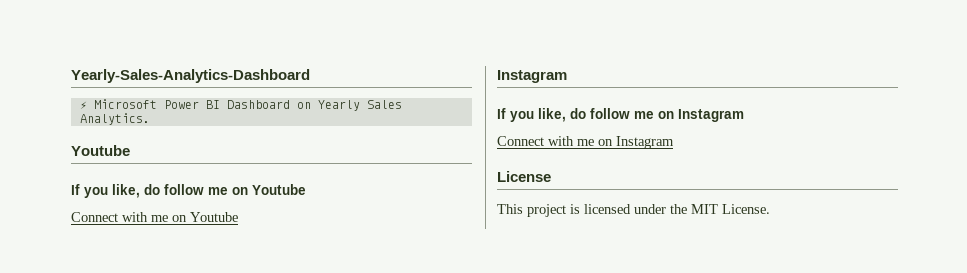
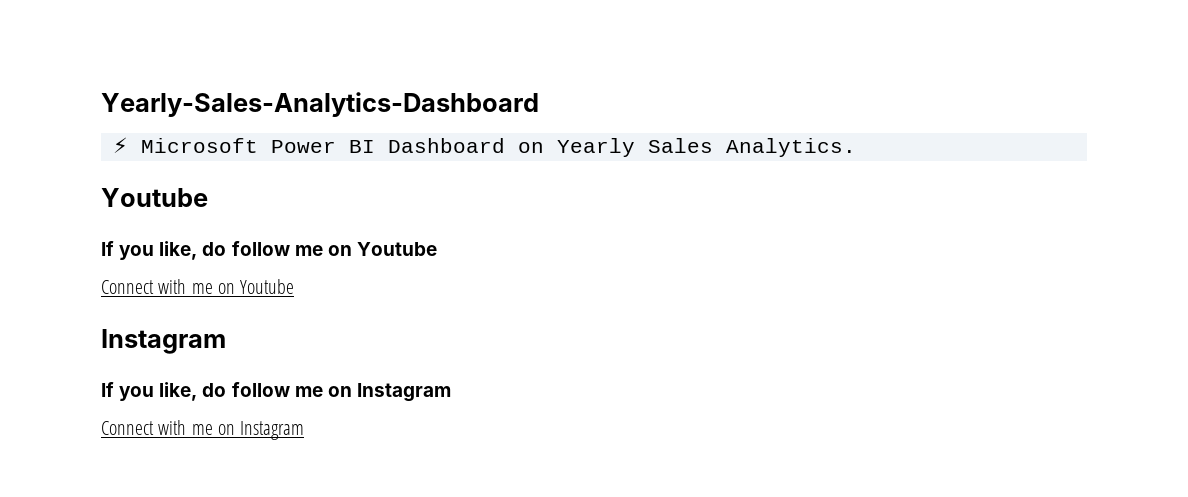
- License
- This project is licensed under the MIT License.

